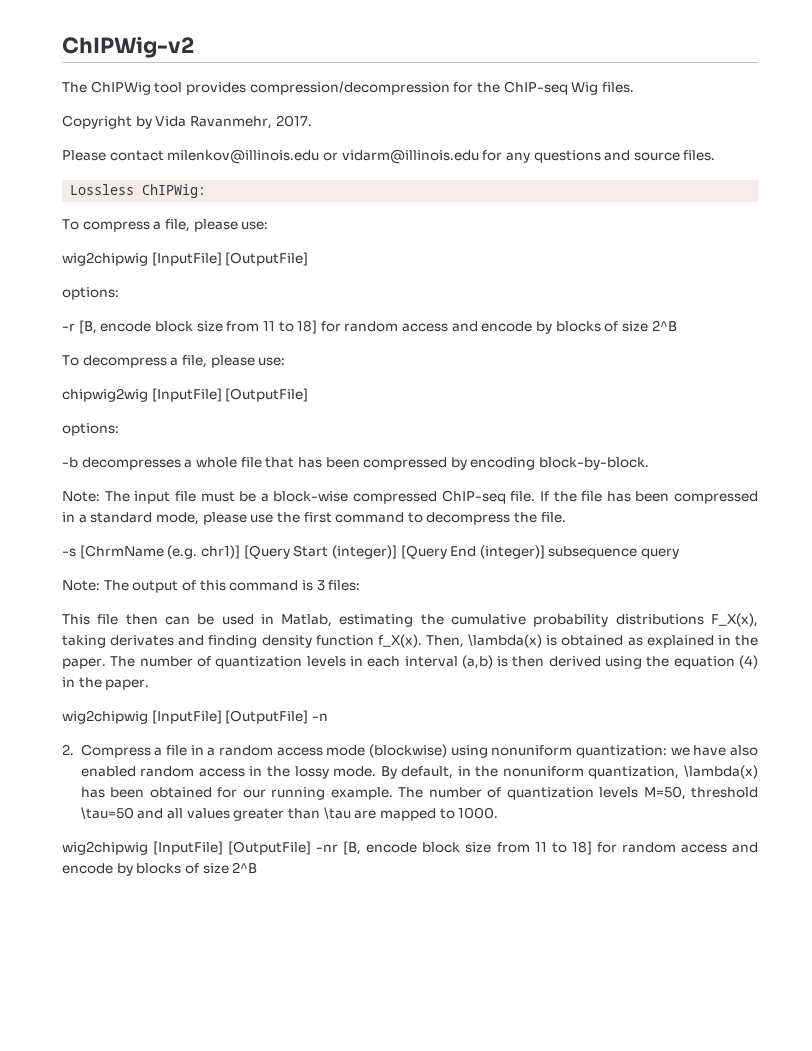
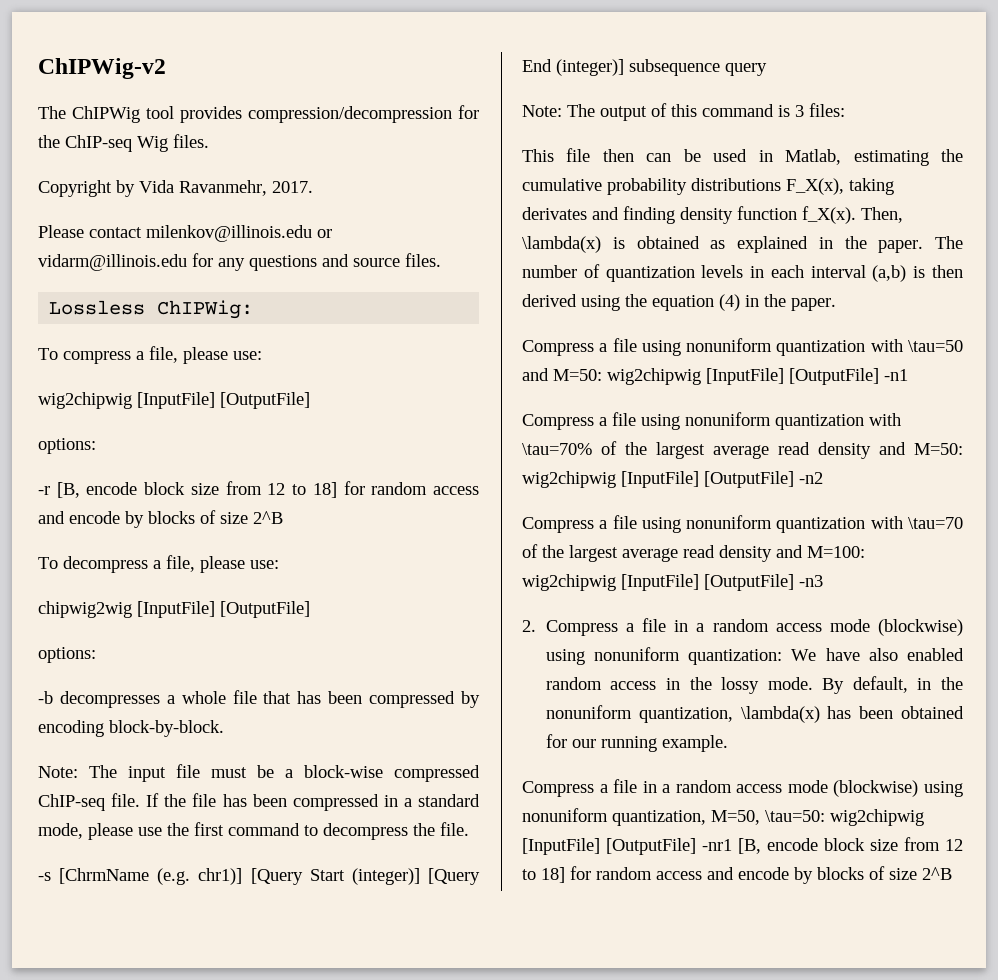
- -r [B, encode block size from 11 to 18] for random access and encode by blocks of size 2^B
+ -r [B, encode block size from 12 to 18] for random access and encode by blocks of size 2^B
- wig2chipwig [InputFile] [OutputFile] -n
+ Compress a file using nonuniform quantization with \tau=50 and M=50: wig2chipwig [InputFile] [OutputFile] -n1
+ Compress a file using nonuniform quantization with \tau=70% of the largest average read density and M=50: wig2chipwig [InputFile] [OutputFile] -n2
+ Compress a file using nonuniform quantization with \tau=70 of the largest average read density and M=100: wig2chipwig [InputFile] [OutputFile] -n3
- 2. Compress a file in a random access mode (blockwise) using nonuniform quantization: we have also enabled random access in the lossy mode.
+ 2. Compress a file in a random access mode (blockwise) using nonuniform quantization: We have also enabled random access in the lossy mode.
- By default, in the nonuniform quantization, \lambda(x) has been obtained for our running example. The number of quantization levels M=50, threshold \tau=50 and all values greater than \tau are mapped to 1000.
- wig2chipwig [InputFile] [OutputFile] -nr [B, encode block size from 11 to 18] for random access and encode by blocks of size 2^B
+ By default, in the nonuniform quantization, \lambda(x) has been obtained for our running example.
+ Compress a file in a random access mode (blockwise) using nonuniform quantization, M=50, \tau=50: wig2chipwig [InputFile] [OutputFile] -nr1 [B, encode block size from 12 to 18] for random access and encode by blocks of size 2^B

